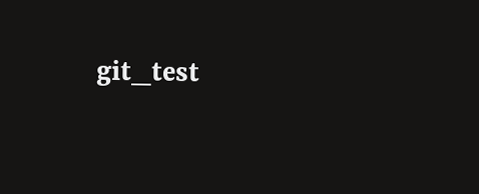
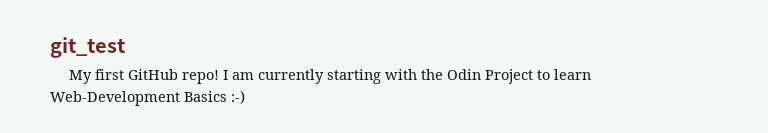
+ My first GitHub repo! I am currently starting with the Odin Project to learn Web-Development Basics :-)

